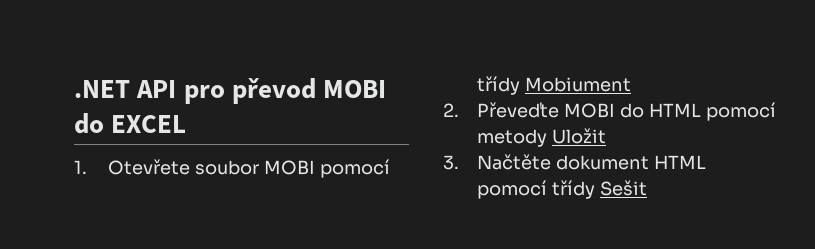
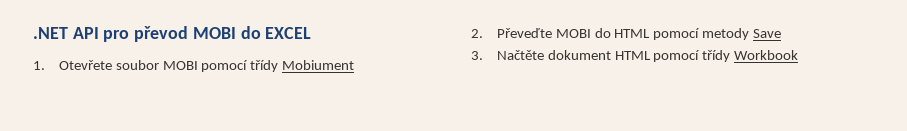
- 2. Převeďte MOBI do HTML pomocí metody Uložit
+ 2. Převeďte MOBI do HTML pomocí metody Save
- 3. Načtěte dokument HTML pomocí třídy Sešit
+ 3. Načtěte dokument HTML pomocí třídy Workbook

